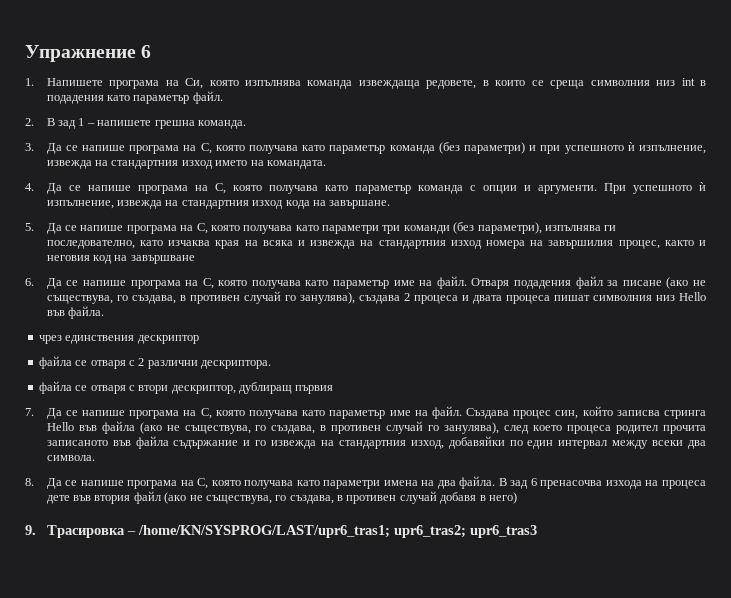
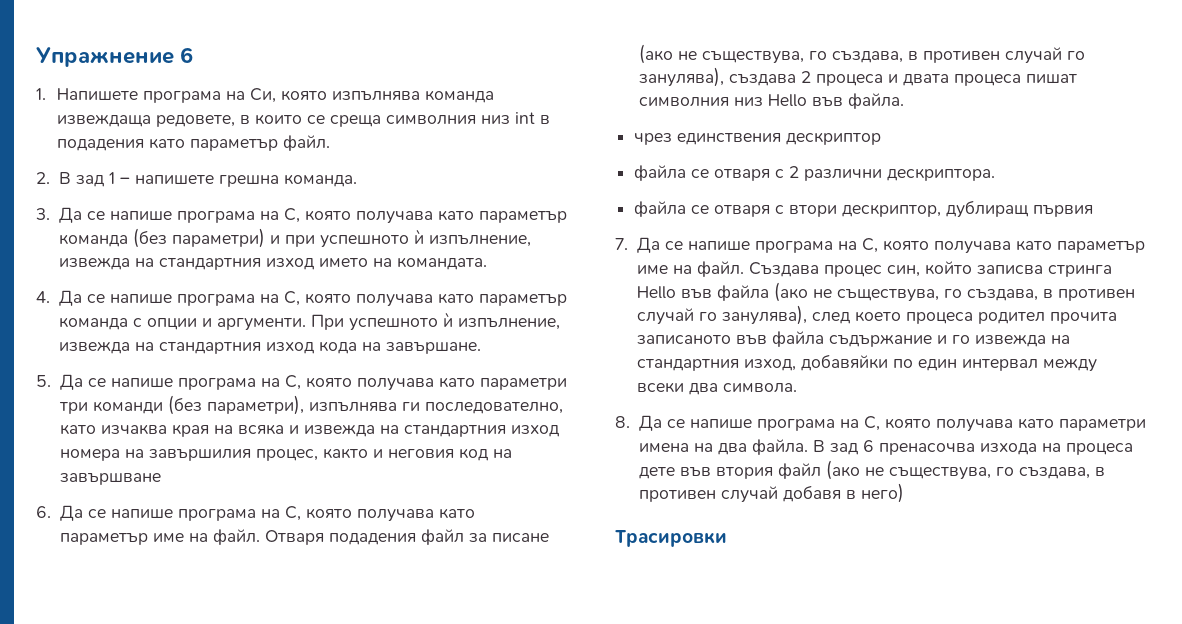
- 9. Трасировкa – /home/KN/SYSPROG/LAST/upr6_tras1; upr6_tras2; upr6_tras3
+ Трасировки

